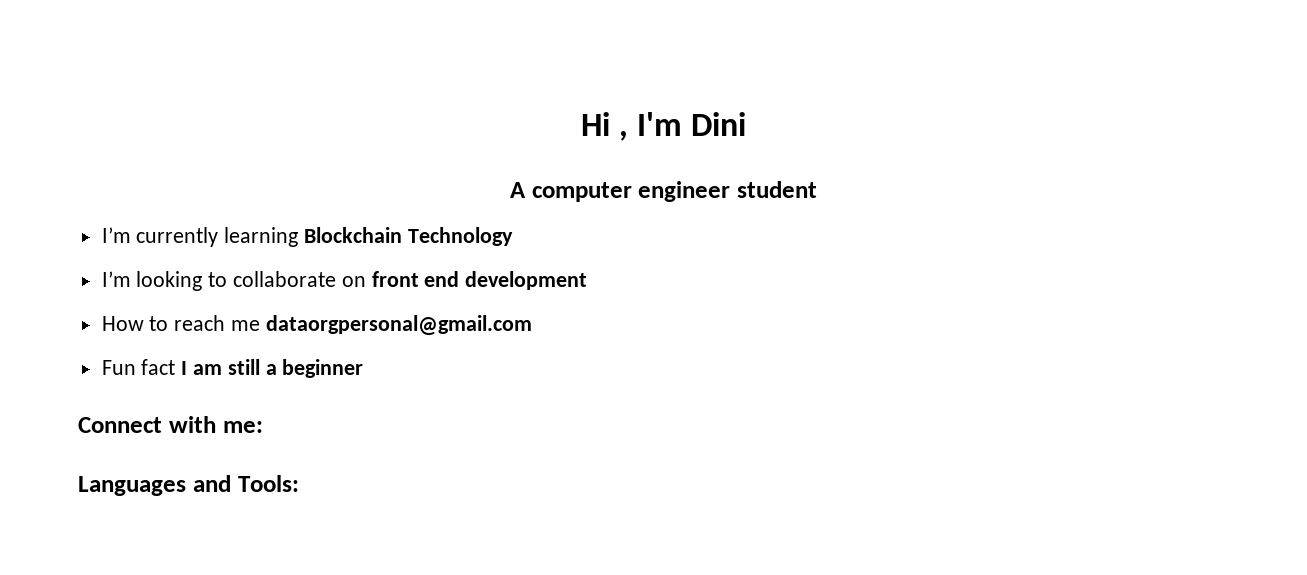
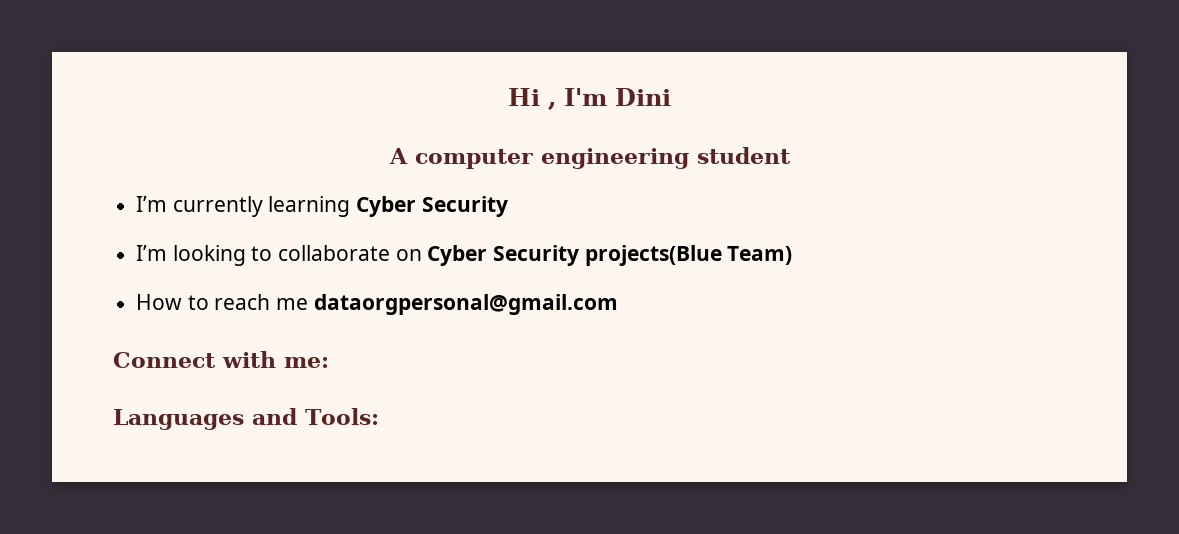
- A computer engineer student
+ A computer engineering student
- I’m currently learning Blockchain Technology
+ I’m currently learning Cyber Security
- I’m looking to collaborate on front end development
+ I’m looking to collaborate on Cyber Security projects(Blue Team)
- Fun fact I am still a beginner

